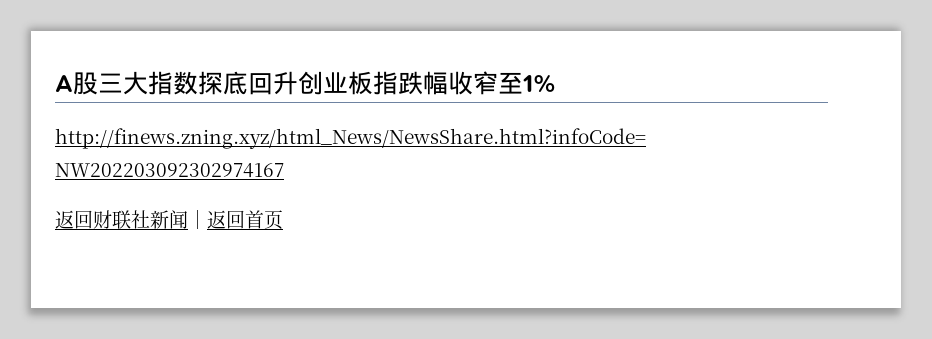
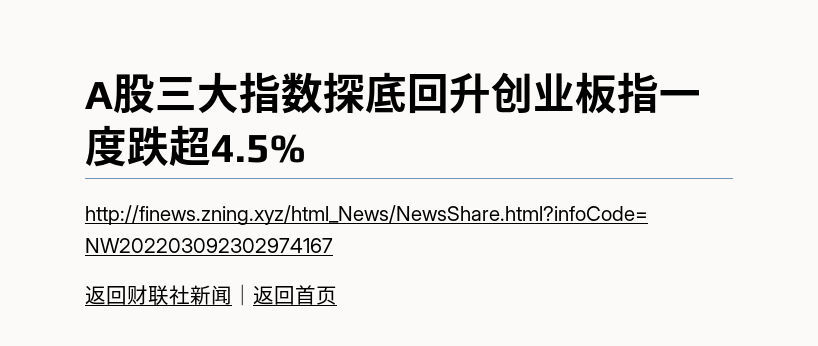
- A股三大指数探底回升创业板指跌幅收窄至1%
+ A股三大指数探底回升创业板指一度跌超4.5%

